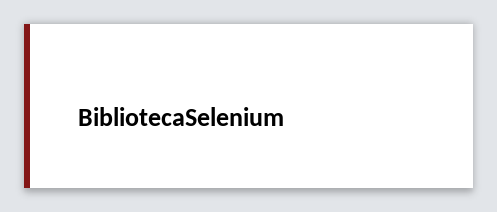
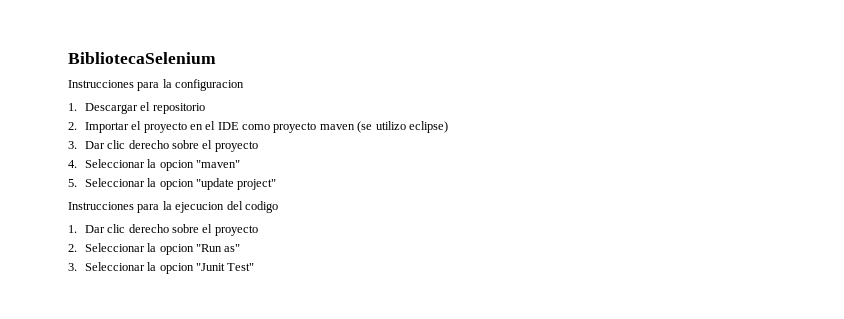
+ Instrucciones para la configuracion
+ 1. Descargar el repositorio
+ 2. Importar el proyecto en el IDE como proyecto maven (se utilizo eclipse)
+ 3. Dar clic derecho sobre el proyecto
+ 4. Seleccionar la opcion "maven"
+ 5. Seleccionar la opcion "update project"
+ Instrucciones para la ejecucion del codigo
+ 1. Dar clic derecho sobre el proyecto
+ 2. Seleccionar la opcion "Run as"
+ 3. Seleccionar la opcion "Junit Test"

